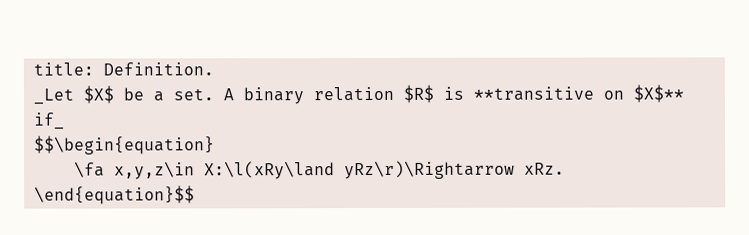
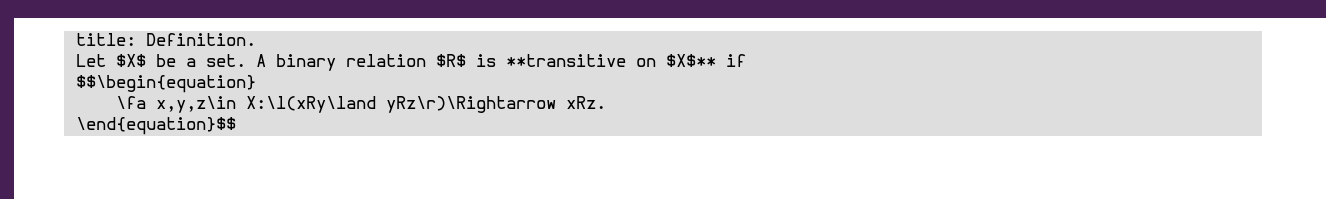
- _Let $X$ be a set.
+ Let $X$ be a set.
- A binary relation $R$ is **transitive on $X$** if_
+ A binary relation $R$ is **transitive on $X$** if

